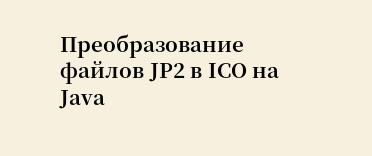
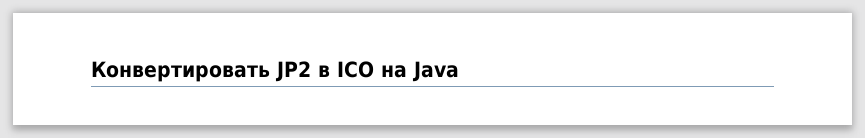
- Преобразование файлов JP2 в ICO на Java
+ Конвертировать JP2 в ICO на Java

